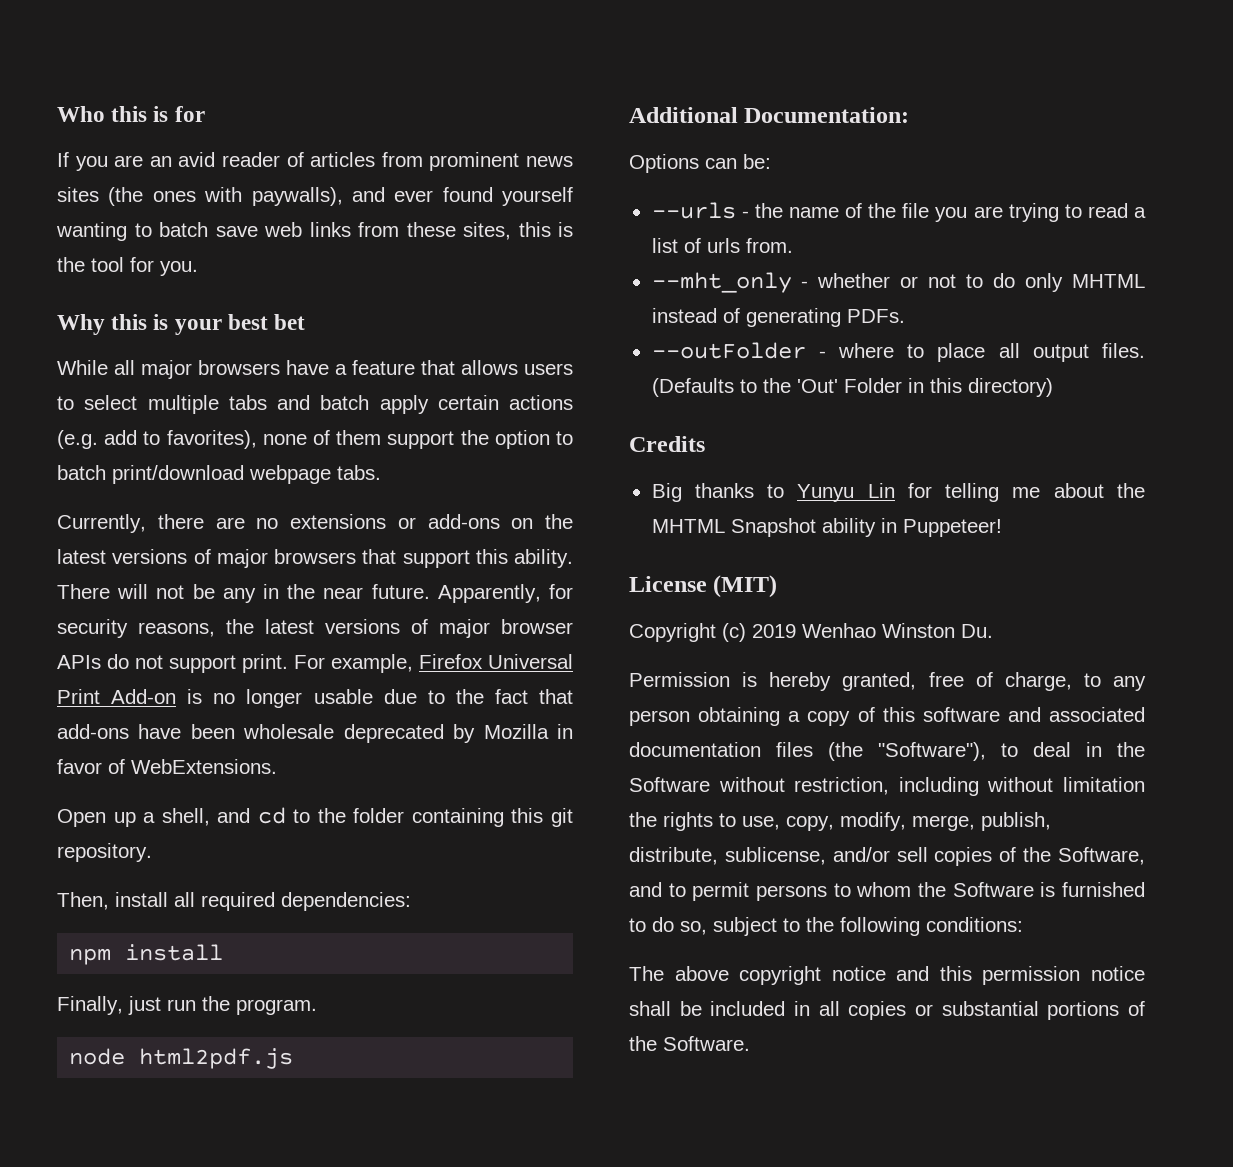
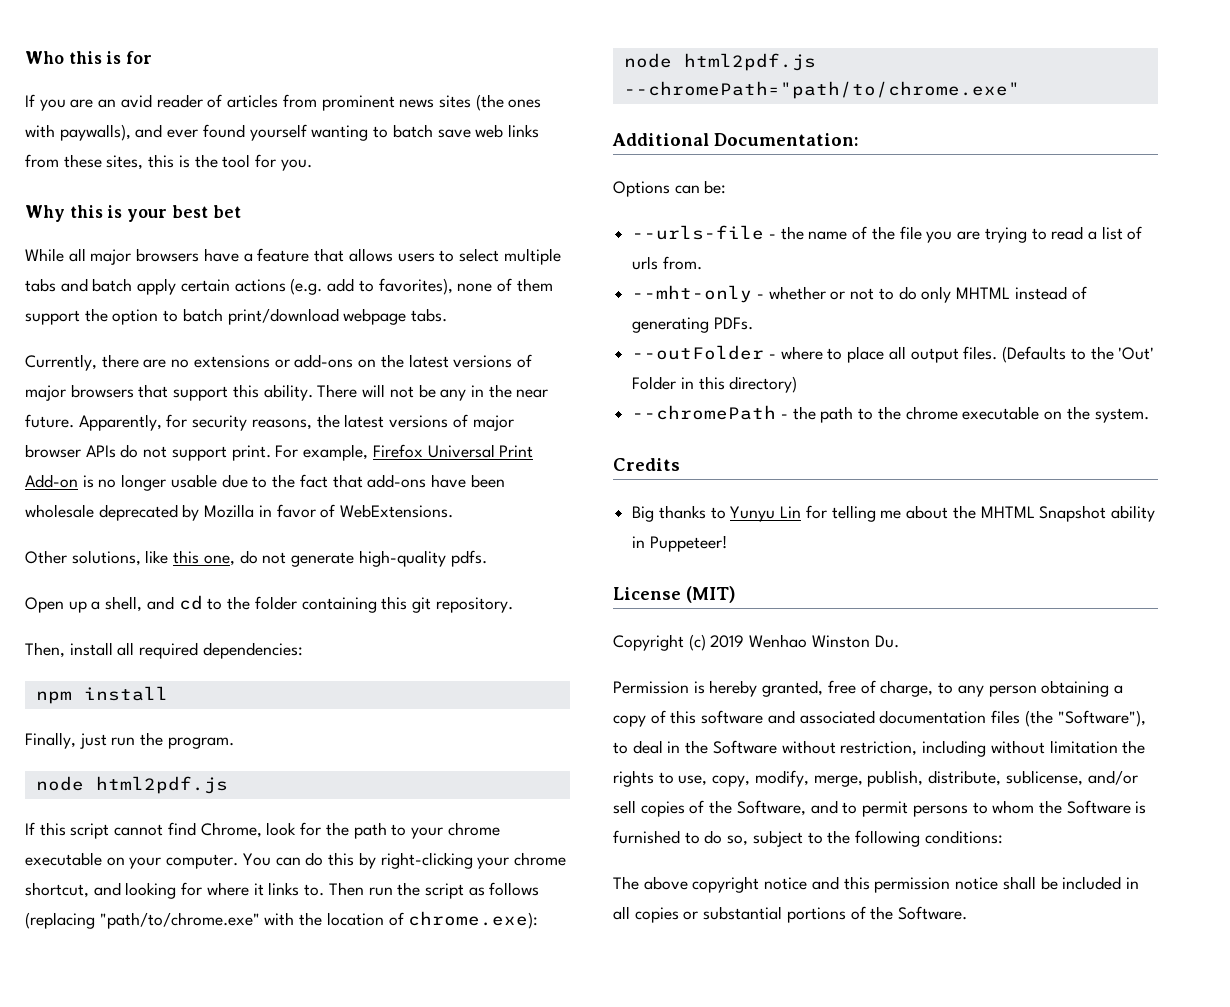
+ Other solutions, like this one, do not generate high-quality pdfs.
+ If this script cannot find Chrome, look for the path to your chrome executable on your computer. You can do this by right-clicking your chrome shortcut, and looking for where it links to. Then run the script as follows (replacing "path/to/chrome.exe" with the location of chrome.exe):
+ node html2pdf.js --chromePath="path/to/chrome.exe"
- --urls - the name of the file you are trying to read a list of urls from.
+ --urls-file - the name of the file you are trying to read a list of urls from.
- --mht_only - whether or not to do only MHTML instead of generating PDFs.
+ --mht-only - whether or not to do only MHTML instead of generating PDFs.
+ --chromePath - the path to the chrome executable on the system.

